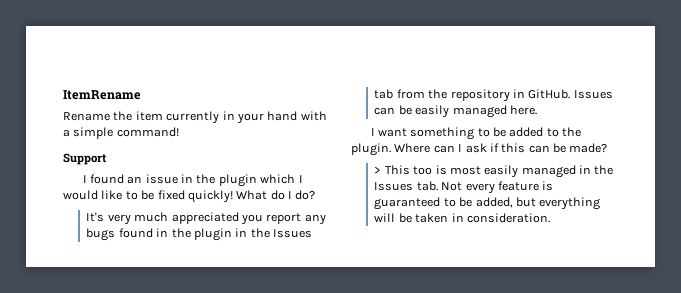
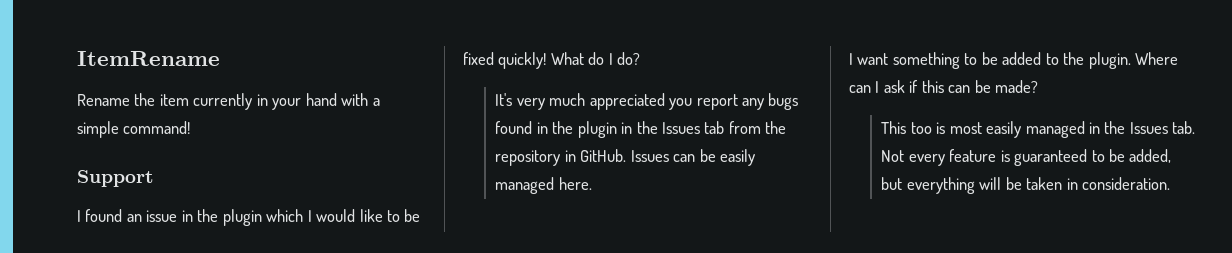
- > This too is most easily managed in the Issues tab. Not every feature is guaranteed to be added, but everything will be taken in consideration.
+ This too is most easily managed in the Issues tab. Not every feature is guaranteed to be added, but everything will be taken in consideration.

